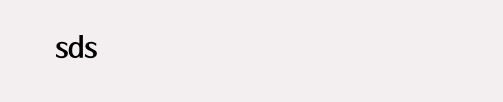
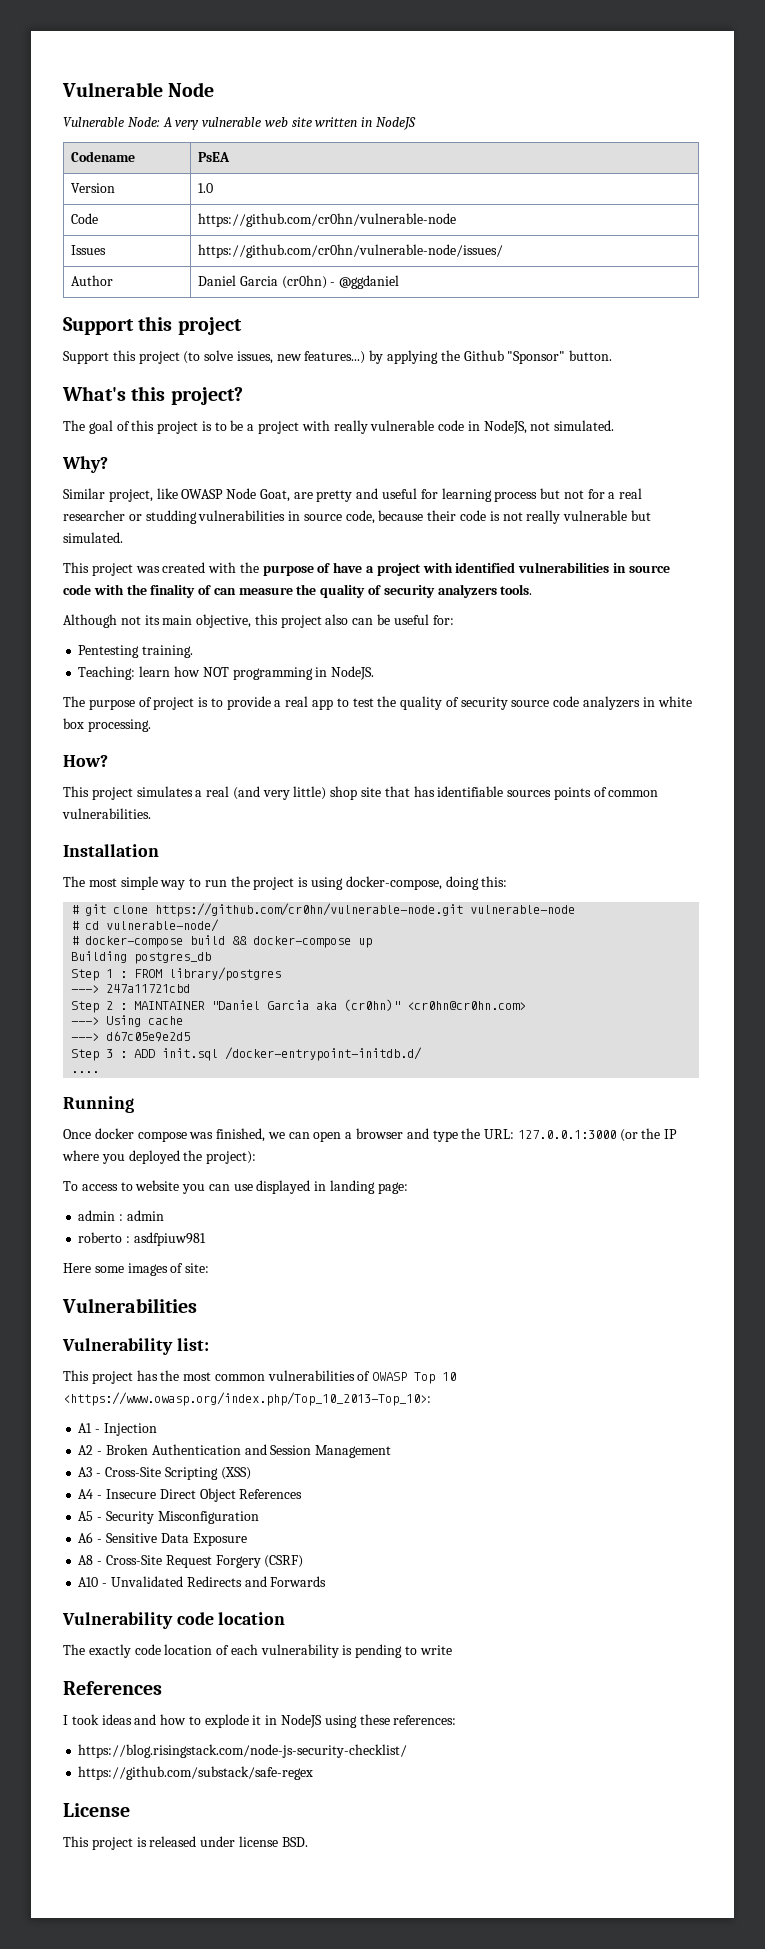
- sds
+ Vulnerable Node
+ Vulnerable Node: A very vulnerable web site written in NodeJS
+ Codename | PsEA
+ Version | 1.0
+ Code | https://github.com/cr0hn/vulnerable-node
+ Issues | https://github.com/cr0hn/vulnerable-node/issues/
+ Author | Daniel Garcia (cr0hn) - @ggdaniel
+ Support this project
+ Support this project (to solve issues, new features...) by applying the Github "Sponsor" button.
+ What's this project?
+ The goal of this project is to be a project with really vulnerable code in NodeJS, not simulated.
+ Why?
+ Similar project, like OWASP Node Goat, are pretty and useful for learning process but not for a real researcher or studding vulnerabilities in source code, because their code is not really vulnerable but simulated.
+ This project was created with the purpose of have a project with identified vulnerabilities in source code with the finality of can measure the quality of security analyzers tools.
+ Although not its main objective, this project also can be useful for:
+ Pentesting training.
+ Teaching: learn how NOT programming in NodeJS.
+ The purpose of project is to provide a real app to test the quality of security source code analyzers in white box processing.
+ How?
+ This project simulates a real (and very little) shop site that has identifiable sources points of common vulnerabilities.
+ Installation
+ The most simple way to run the project is using docker-compose, doing this:
+ # git clone https://github.com/cr0hn/vulnerable-node.git vulnerable-node
+ # cd vulnerable-node/
+ # docker-compose build && docker-compose up
+ Building postgres_db
+ Step 1 : FROM library/postgres
+ ---> 247a11721cbd
+ Step 2 : MAINTAINER "Daniel Garcia aka (cr0hn)" <cr0hn@cr0hn.com>
+ ---> Using cache
+ ---> d67c05e9e2d5
+ Step 3 : ADD init.sql /docker-entrypoint-initdb.d/
+ ....
+ Running
+ Once docker compose was finished, we can open a browser and type the URL: 127.0.0.1:3000 (or the IP where you deployed the project):
+ To access to website you can use displayed in landing page:
+ admin : admin
+ roberto : asdfpiuw981
+ Here some images of site:
+ Vulnerabilities
+ Vulnerability list:
+ This project has the most common vulnerabilities of OWASP Top 10 <https://www.owasp.org/index.php/Top_10_2013-Top_10>:
+ A1 - Injection
+ A2 - Broken Authentication and Session Management
+ A3 - Cross-Site Scripting (XSS)
+ A4 - Insecure Direct Object References
+ A5 - Security Misconfiguration
+ A6 - Sensitive Data Exposure
+ A8 - Cross-Site Request Forgery (CSRF)
+ A10 - Unvalidated Redirects and Forwards
+ Vulnerability code location
+ The exactly code location of each vulnerability is pending to write
+ References
+ I took ideas and how to explode it in NodeJS using these references:
+ https://blog.risingstack.com/node-js-security-checklist/
+ https://github.com/substack/safe-regex
+ License
+ This project is released under license BSD.

